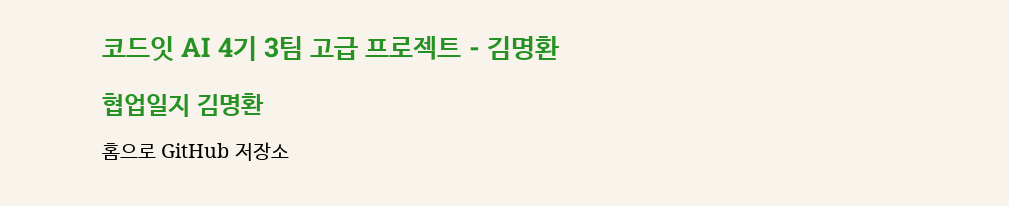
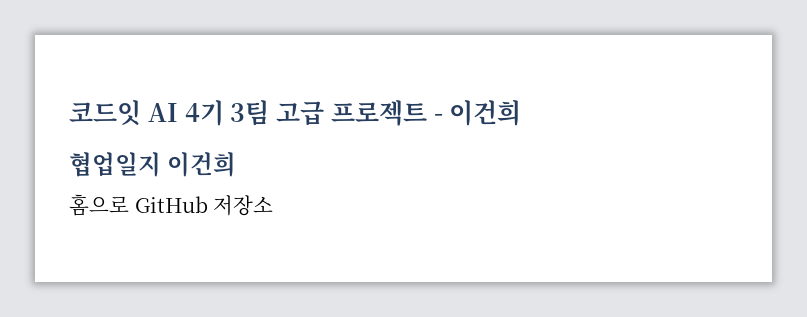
- 코드잇 AI 4기 3팀 고급 프로젝트 - 김명환
+ 코드잇 AI 4기 3팀 고급 프로젝트 - 이건희
- 협업일지 김명환
+ 협업일지 이건희

